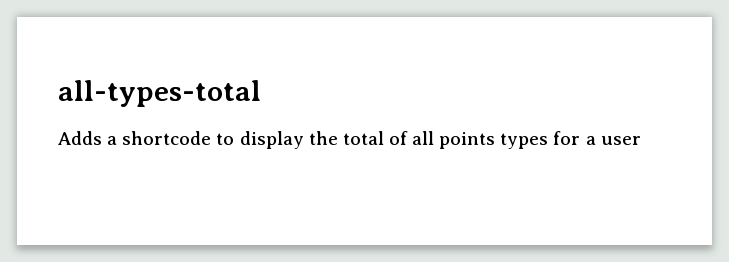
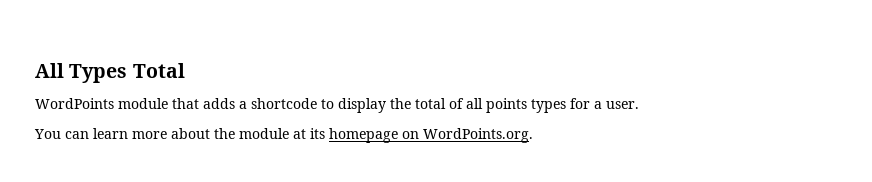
- all-types-total
- Adds a shortcode to display the total of all points types for a user
+ All Types Total
+ WordPoints module that adds a shortcode to display the total of all points types for a user.
+ You can learn more about the module at its homepage on WordPoints.org.

